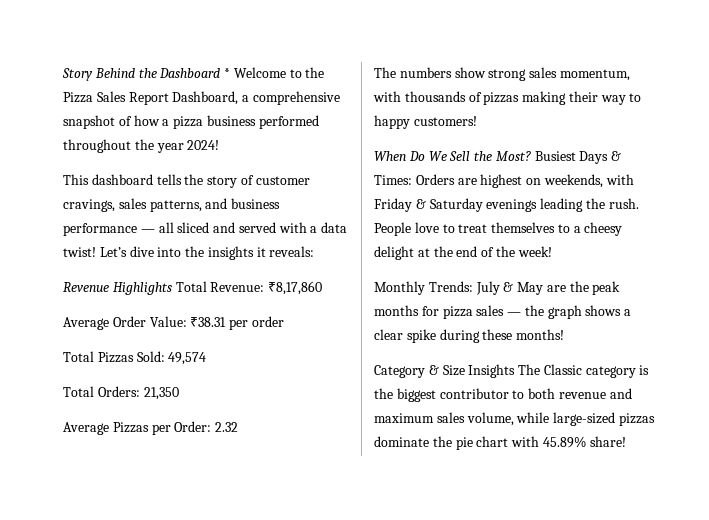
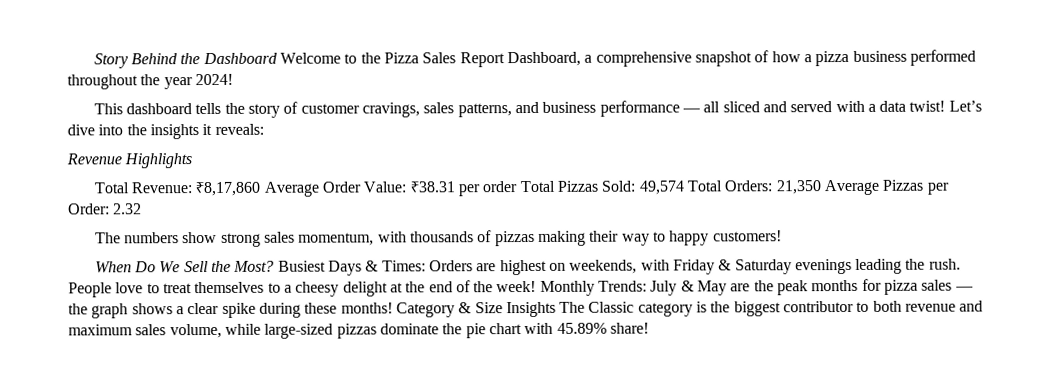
- Story Behind the Dashboard * Welcome to the Pizza Sales Report Dashboard, a comprehensive snapshot of how a pizza business performed throughout the year 2024!
+ Story Behind the Dashboard Welcome to the Pizza Sales Report Dashboard, a comprehensive snapshot of how a pizza business performed throughout the year 2024!
- Revenue Highlights Total Revenue: ₹8,17,860
- Average Order Value: ₹38.31 per order
- Total Pizzas Sold: 49,574
- Total Orders: 21,350
- Average Pizzas per Order: 2.32
+ Revenue Highlights
+ Total Revenue: ₹8,17,860 Average Order Value: ₹38.31 per order Total Pizzas Sold: 49,574 Total Orders: 21,350 Average Pizzas per Order: 2.32
- People love to treat themselves to a cheesy delight at the end of the week!
- Monthly Trends:
+ People love to treat themselves to a cheesy delight at the end of the week! Monthly Trends:
- July & May are the peak months for pizza sales — the graph shows a clear spike during these months!
- Category & Size Insights The Classic category is the biggest contributor to both revenue and maximum sales volume, while large-sized pizzas dominate the pie chart with 45.89% share!
+ July & May are the peak months for pizza sales — the graph shows a clear spike during these months! Category & Size Insights The Classic category is the biggest contributor to both revenue and maximum sales volume, while large-sized pizzas dominate the pie chart with 45.89% share!

